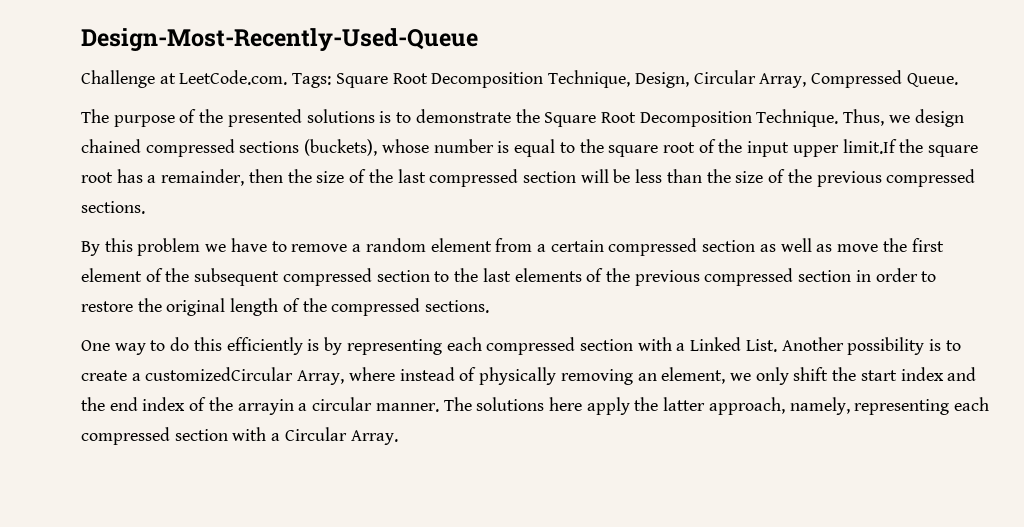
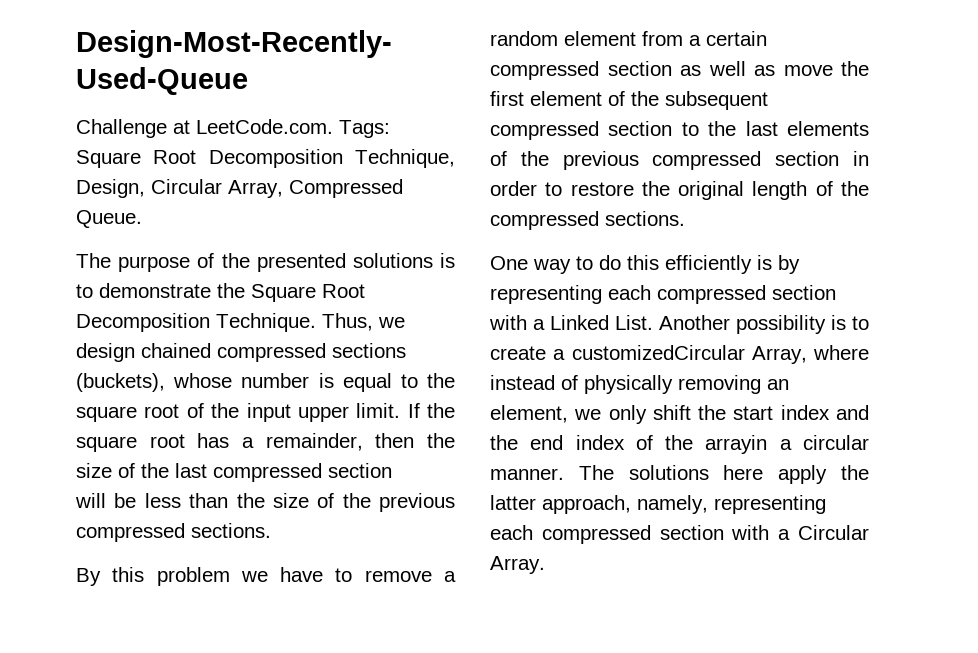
- Thus, we design chained compressed sections (buckets), whose number is equal to the square root of the input upper limit.If the square root has a remainder, then the size of the last compressed section will be less than the size of the previous compressed sections.
+ Thus, we design chained compressed sections (buckets), whose number is equal to the square root of the input upper limit. If the square root has a remainder, then the size of the last compressed section
+ will be less than the size of the previous compressed sections.

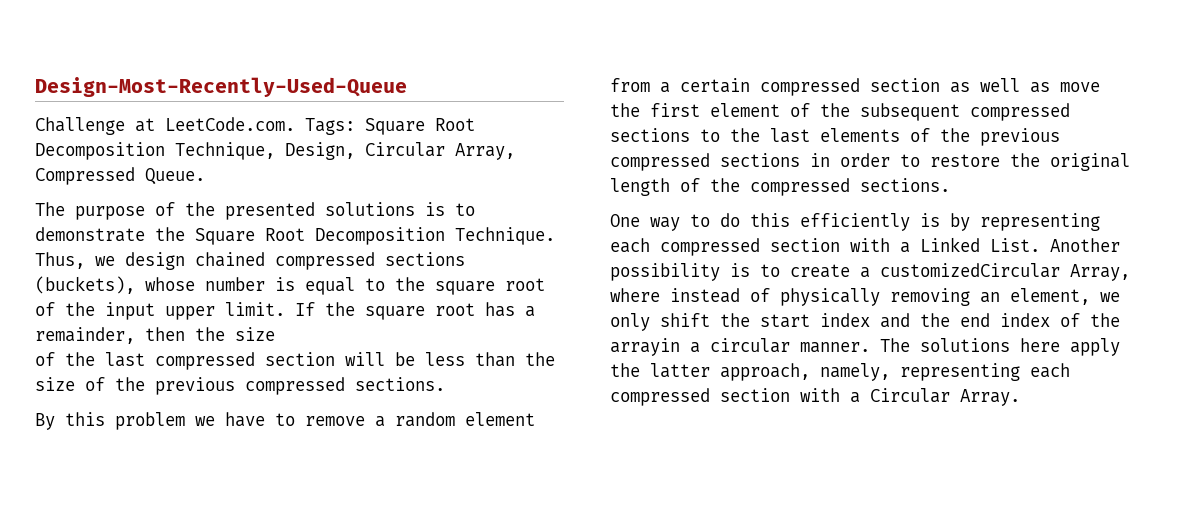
- If the square root has a remainder, then the size of the last compressed section
- will be less than the size of the previous compressed sections.
+ If the square root has a remainder, then the size
+ of the last compressed section will be less than the size of the previous compressed sections.
- By this problem we have to remove a random element from a certain compressed section as well as move the first element of the subsequent compressed section to the last elements of the previous compressed section in order to restore the original length of the compressed sections.
+ By this problem we have to remove a random element from a certain compressed section as well as move the first element of the subsequent compressed sections to the last elements of the previous compressed sections in order to restore the original length of the compressed sections.

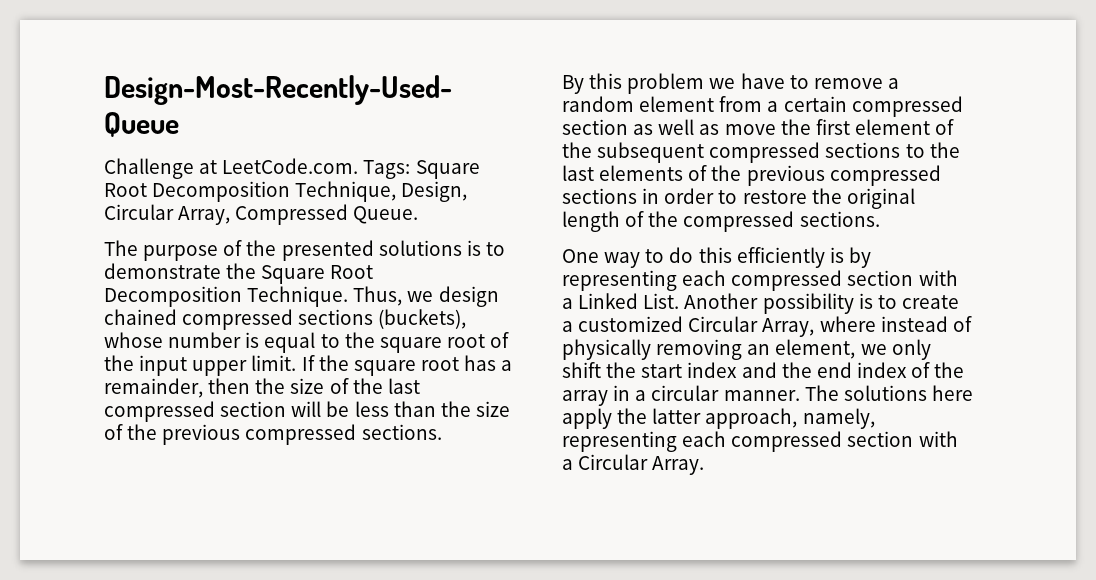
- If the square root has a remainder, then the size
- of the last compressed section will be less than the size of the previous compressed sections.
+ If the square root has a remainder, then the size of the last compressed section will be less than the size of the previous compressed sections.
- Another possibility is to create a customizedCircular Array, where instead of physically removing an element, we only shift the start index and the end index of the arrayin a circular manner.
+ Another possibility is to create a customized Circular Array, where instead of physically removing an element, we only shift the start index and the end index of the array in a circular manner.

